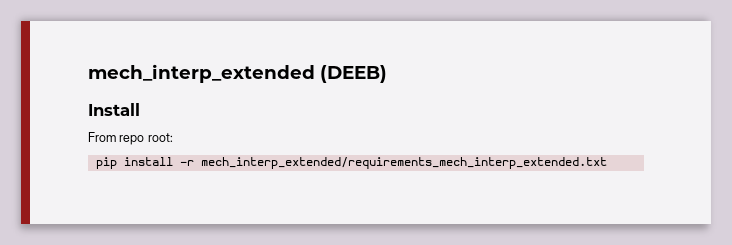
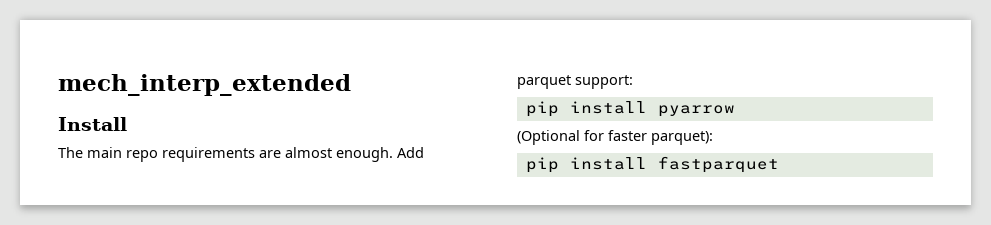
- mech_interp_extended (DEEB)
+ mech_interp_extended
- From repo root:
- pip install -r mech_interp_extended/requirements_mech_interp_extended.txt
+ The main repo requirements are almost enough. Add parquet support:
+ pip install pyarrow
+ (Optional for faster parquet):
+ pip install fastparquet

